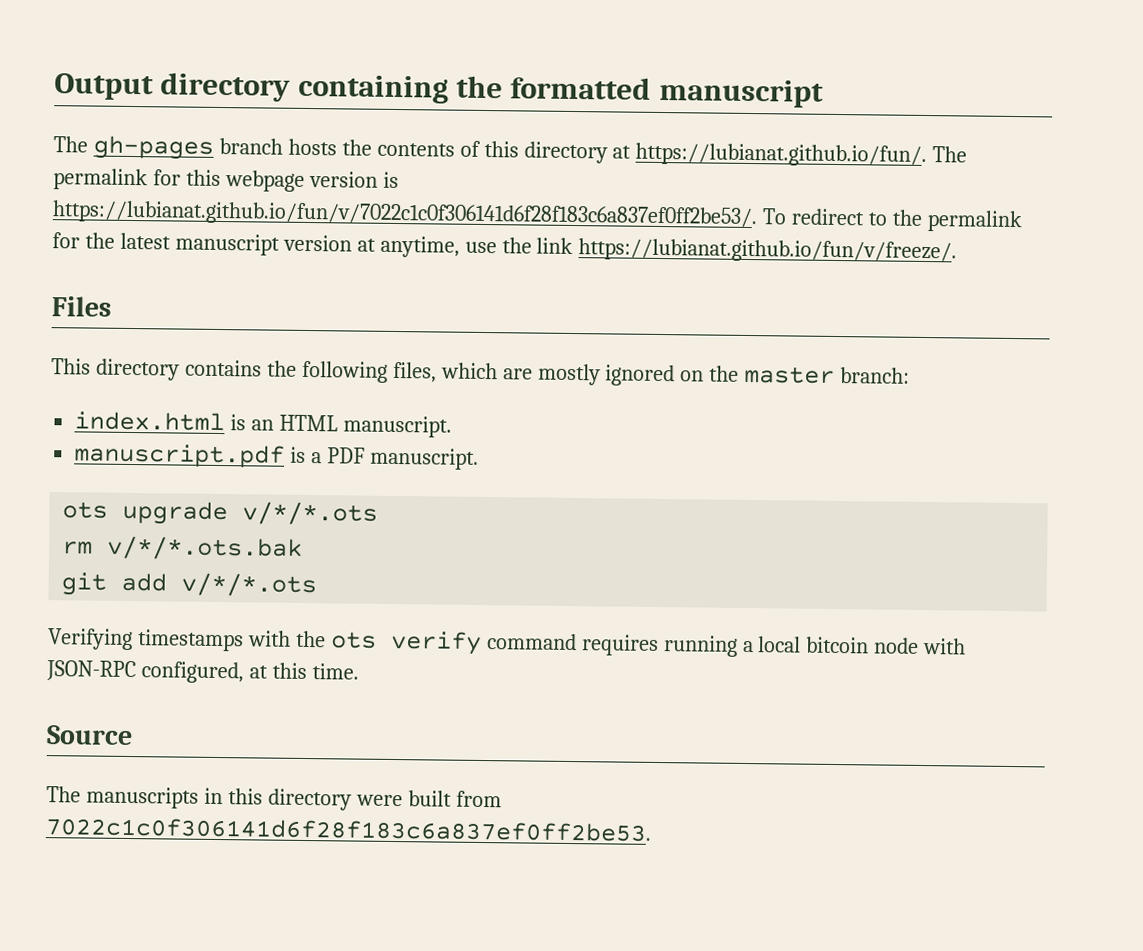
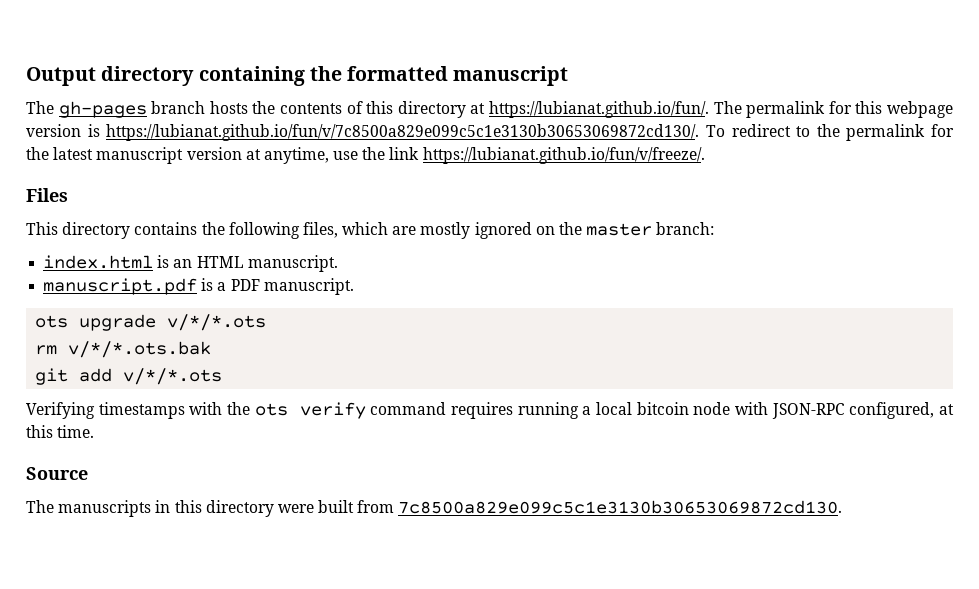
- The gh-pages branch hosts the contents of this directory at https://lubianat.github.io/fun/. The permalink for this webpage version is https://lubianat.github.io/fun/v/7022c1c0f306141d6f28f183c6a837ef0ff2be53/. To redirect to the permalink for the latest manuscript version at anytime, use the link https://lubianat.github.io/fun/v/freeze/.
+ The gh-pages branch hosts the contents of this directory at https://lubianat.github.io/fun/. The permalink for this webpage version is https://lubianat.github.io/fun/v/7c8500a829e099c5c1e3130b30653069872cd130/. To redirect to the permalink for the latest manuscript version at anytime, use the link https://lubianat.github.io/fun/v/freeze/.
- The manuscripts in this directory were built from 7022c1c0f306141d6f28f183c6a837ef0ff2be53.
+ The manuscripts in this directory were built from 7c8500a829e099c5c1e3130b30653069872cd130.

